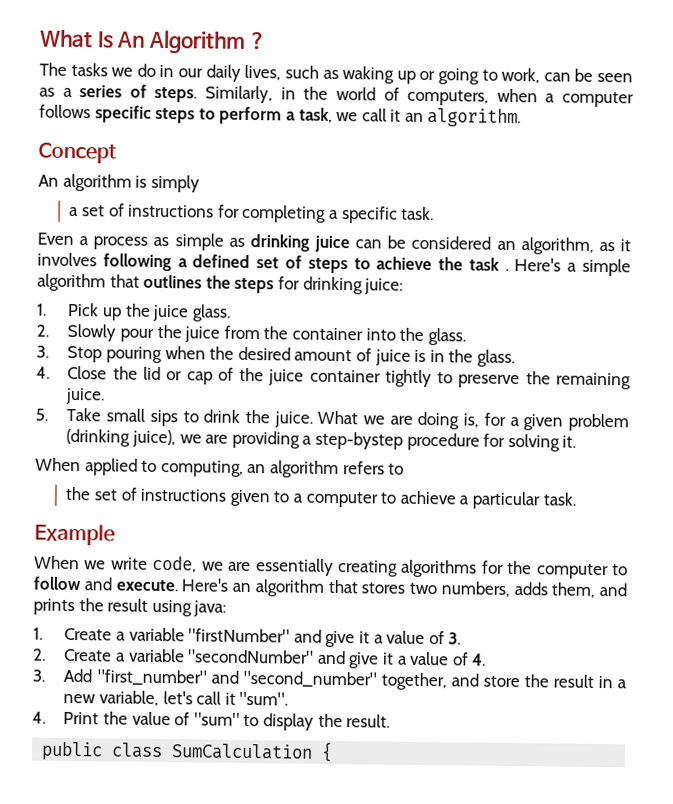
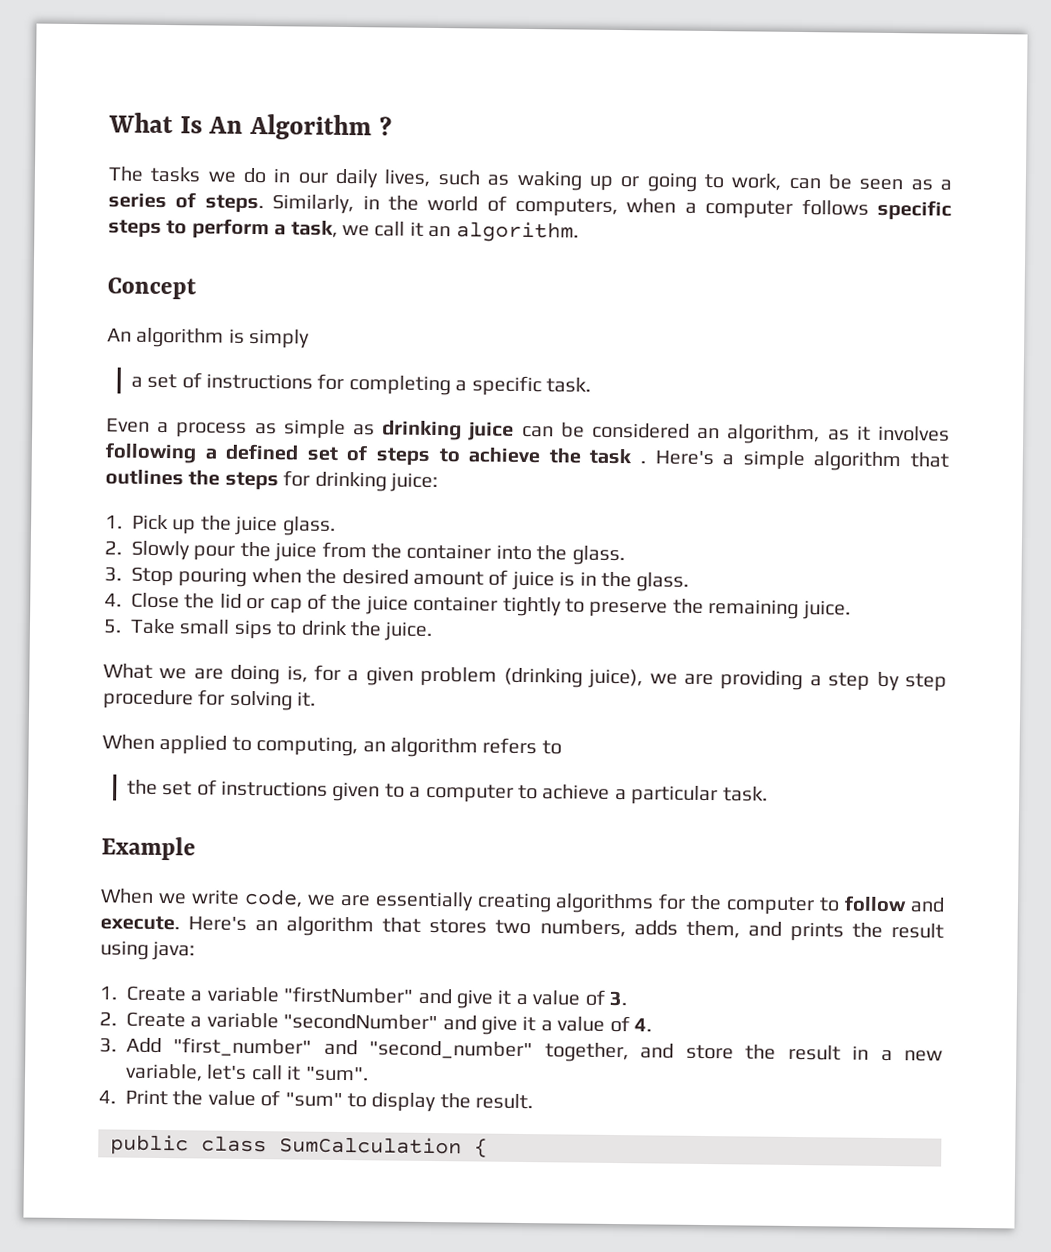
- 5. Take small sips to drink the juice. What we are doing is, for a given problem (drinking juice), we are providing a step-bystep procedure for solving it.
+ 5. Take small sips to drink the juice.
+ What we are doing is, for a given problem (drinking juice), we are providing a step by step procedure for solving it.

